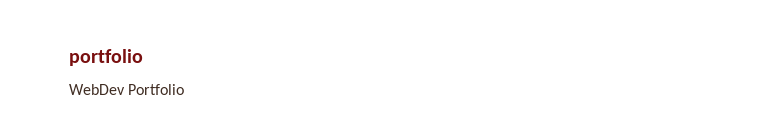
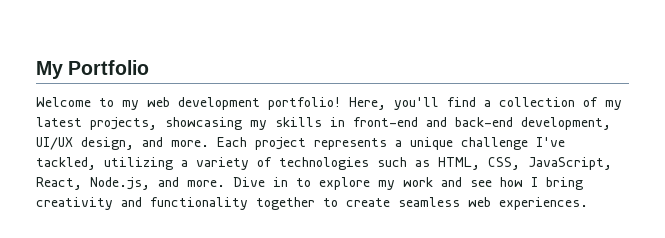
- portfolio
- WebDev Portfolio
+ My Portfolio
+ Welcome to my web development portfolio! Here, you'll find a collection of my latest projects, showcasing my skills in front-end and back-end development, UI/UX design, and more. Each project represents a unique challenge I've tackled, utilizing a variety of technologies such as HTML, CSS, JavaScript, React, Node.js, and more. Dive in to explore my work and see how I bring creativity and functionality together to create seamless web experiences.

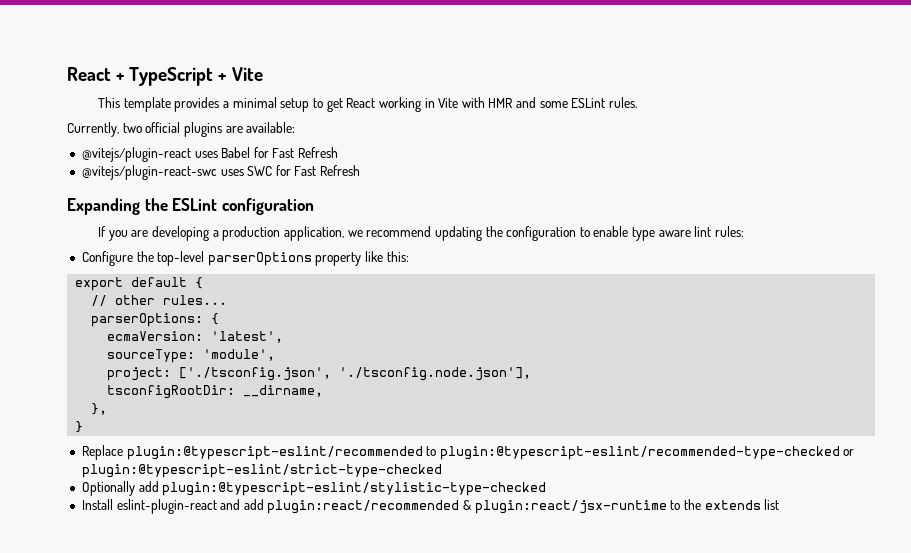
- My Portfolio
- Welcome to my web development portfolio! Here, you'll find a collection of my latest projects, showcasing my skills in front-end and back-end development, UI/UX design, and more. Each project represents a unique challenge I've tackled, utilizing a variety of technologies such as HTML, CSS, JavaScript, React, Node.js, and more. Dive in to explore my work and see how I bring creativity and functionality together to create seamless web experiences.
+ React + TypeScript + Vite
+ This template provides a minimal setup to get React working in Vite with HMR and some ESLint rules.
+ Currently, two official plugins are available:
+ @vitejs/plugin-react uses Babel for Fast Refresh
+ @vitejs/plugin-react-swc uses SWC for Fast Refresh
+ Expanding the ESLint configuration
+ If you are developing a production application, we recommend updating the configuration to enable type aware lint rules:
+ Configure the top-level parserOptions property like this:
+ export default {
+ // other rules...
+ parserOptions: {
+ ecmaVersion: 'latest',
+ sourceType: 'module',
+ project: ['./tsconfig.json', './tsconfig.node.json'],
+ tsconfigRootDir: __dirname,
+ },
+ }
+ Replace plugin:@typescript-eslint/recommended to plugin:@typescript-eslint/recommended-type-checked or plugin:@typescript-eslint/strict-type-checked
+ Optionally add plugin:@typescript-eslint/stylistic-type-checked
+ Install eslint-plugin-react and add plugin:react/recommended & plugin:react/jsx-runtime to the extends list

